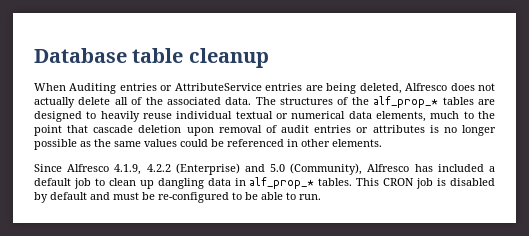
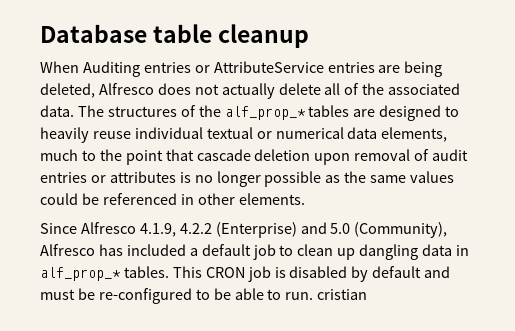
- This CRON job is disabled by default and must be re-configured to be able to run.
+ This CRON job is disabled by default and must be re-configured to be able to run. cristian

